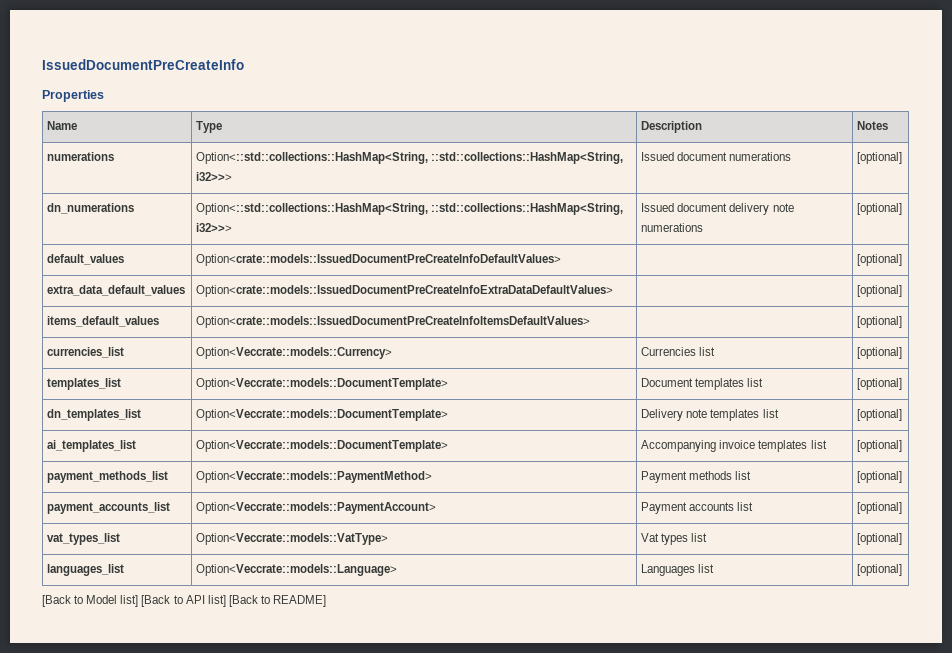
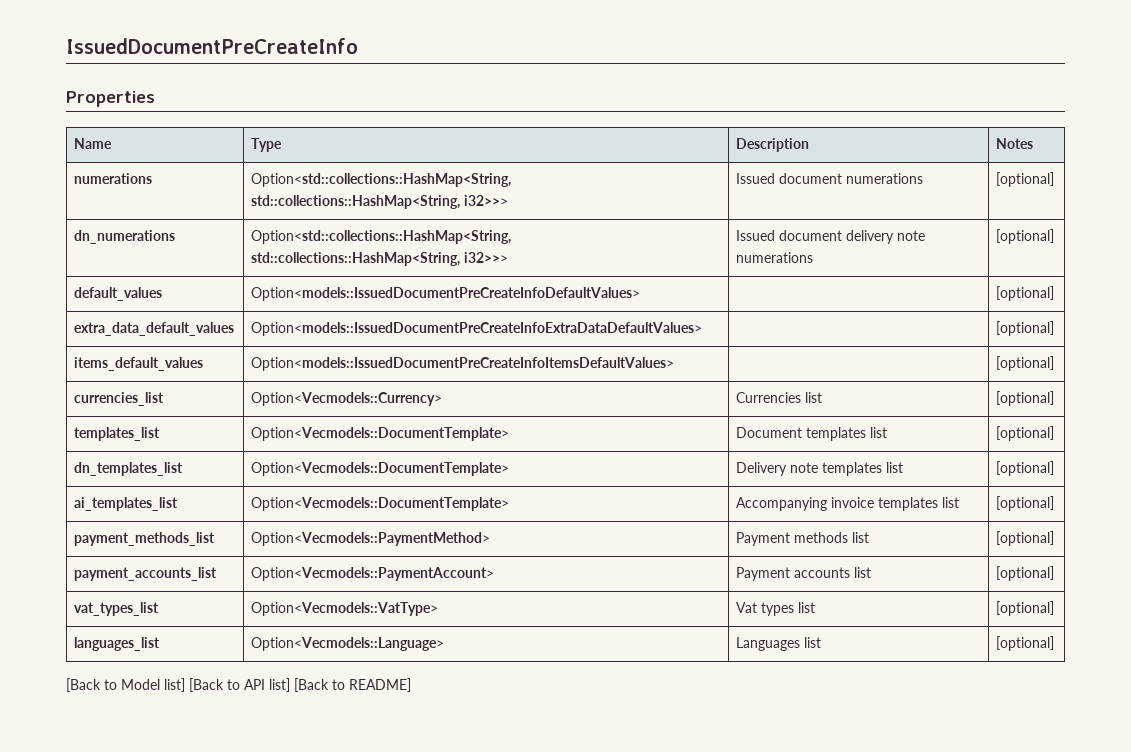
- numerations | Option<::std::collections::HashMap<String, ::std::collections::HashMap<String, i32>>> | Issued document numerations | [optional]
+ numerations | Option<std::collections::HashMap<String, std::collections::HashMap<String, i32>>> | Issued document numerations | [optional]
- dn_numerations | Option<::std::collections::HashMap<String, ::std::collections::HashMap<String, i32>>> | Issued document delivery note numerations | [optional]
+ dn_numerations | Option<std::collections::HashMap<String, std::collections::HashMap<String, i32>>> | Issued document delivery note numerations | [optional]
- default_values | Option<crate::models::IssuedDocumentPreCreateInfoDefaultValues> | | [optional]
+ default_values | Option<models::IssuedDocumentPreCreateInfoDefaultValues> | | [optional]
- extra_data_default_values | Option<crate::models::IssuedDocumentPreCreateInfoExtraDataDefaultValues> | | [optional]
+ extra_data_default_values | Option<models::IssuedDocumentPreCreateInfoExtraDataDefaultValues> | | [optional]
- items_default_values | Option<crate::models::IssuedDocumentPreCreateInfoItemsDefaultValues> | | [optional]
+ items_default_values | Option<models::IssuedDocumentPreCreateInfoItemsDefaultValues> | | [optional]
- currencies_list | Option<Veccrate::models::Currency> | Currencies list | [optional]
+ currencies_list | Option<Vecmodels::Currency> | Currencies list | [optional]
- templates_list | Option<Veccrate::models::DocumentTemplate> | Document templates list | [optional]
+ templates_list | Option<Vecmodels::DocumentTemplate> | Document templates list | [optional]
- dn_templates_list | Option<Veccrate::models::DocumentTemplate> | Delivery note templates list | [optional]
+ dn_templates_list | Option<Vecmodels::DocumentTemplate> | Delivery note templates list | [optional]
- ai_templates_list | Option<Veccrate::models::DocumentTemplate> | Accompanying invoice templates list | [optional]
+ ai_templates_list | Option<Vecmodels::DocumentTemplate> | Accompanying invoice templates list | [optional]
- payment_methods_list | Option<Veccrate::models::PaymentMethod> | Payment methods list | [optional]
+ payment_methods_list | Option<Vecmodels::PaymentMethod> | Payment methods list | [optional]
- payment_accounts_list | Option<Veccrate::models::PaymentAccount> | Payment accounts list | [optional]
+ payment_accounts_list | Option<Vecmodels::PaymentAccount> | Payment accounts list | [optional]
- vat_types_list | Option<Veccrate::models::VatType> | Vat types list | [optional]
+ vat_types_list | Option<Vecmodels::VatType> | Vat types list | [optional]
- languages_list | Option<Veccrate::models::Language> | Languages list | [optional]
+ languages_list | Option<Vecmodels::Language> | Languages list | [optional]

